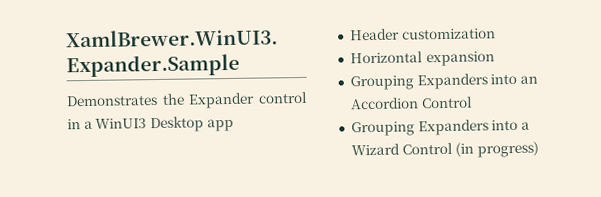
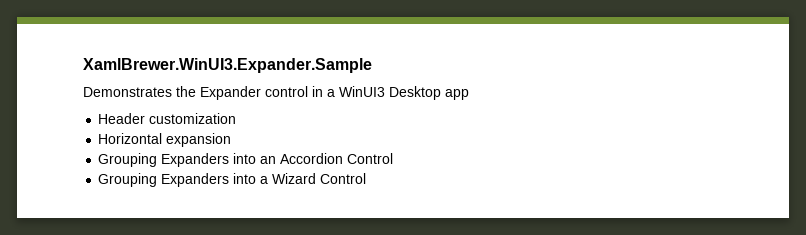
- Grouping Expanders into a Wizard Control (in progress)
+ Grouping Expanders into a Wizard Control

